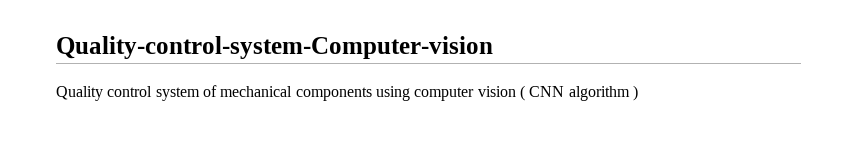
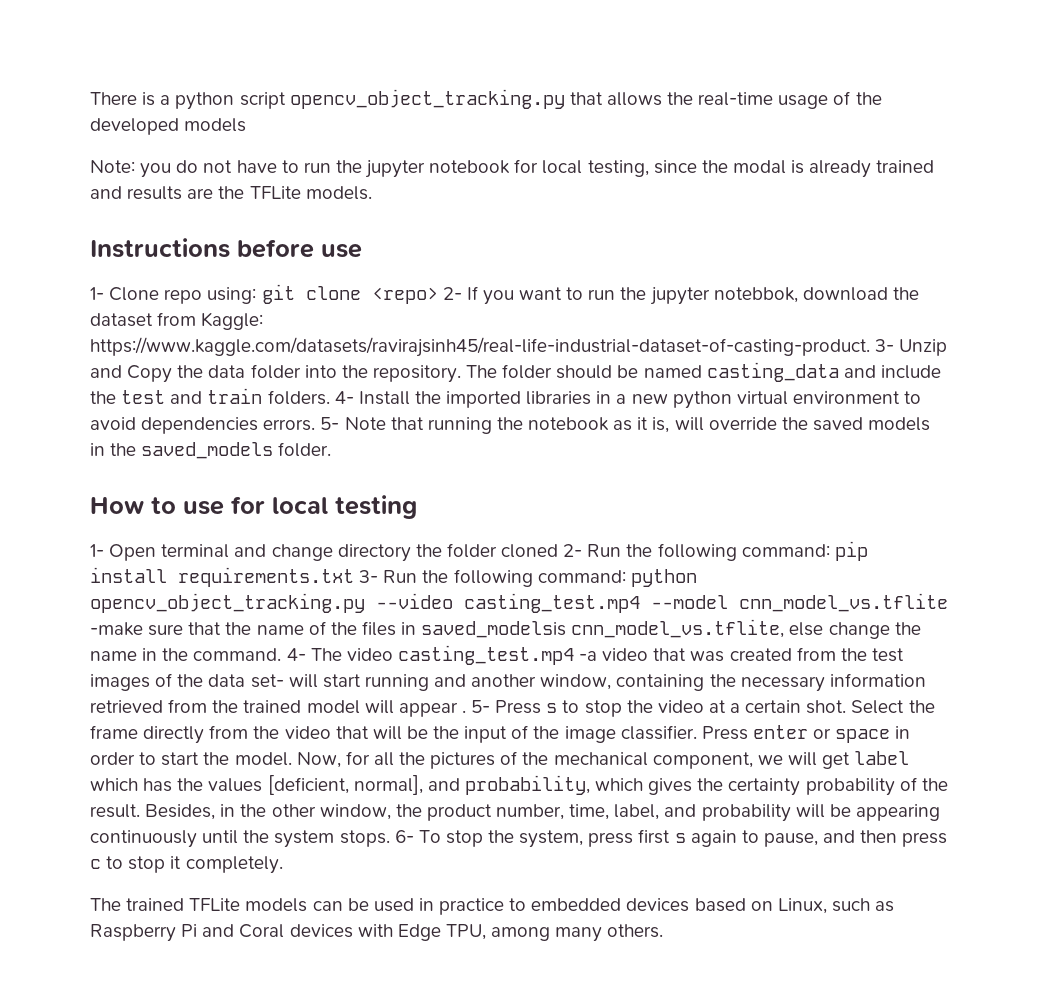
- Quality-control-system-Computer-vision
- Quality control system of mechanical components using computer vision ( CNN algorithm )
+ There is a python script opencv_object_tracking.py that allows the real-time usage of the developed models
+ Note: you do not have to run the jupyter notebook for local testing, since the modal is already trained and results are the TFLite models.
+ Instructions before use
+ 1- Clone repo using: git clone <repo> 2- If you want to run the jupyter notebbok, download the dataset from Kaggle: https://www.kaggle.com/datasets/ravirajsinh45/real-life-industrial-dataset-of-casting-product. 3- Unzip and Copy the data folder into the repository. The folder should be named casting_data and include the test and train folders. 4- Install the imported libraries in a new python virtual environment to avoid dependencies errors. 5- Note that running the notebook as it is, will override the saved models in the saved_models folder.
+ How to use for local testing
+ 1- Open terminal and change directory the folder cloned 2- Run the following command: pip install requirements.txt 3- Run the following command: python opencv_object_tracking.py --video casting_test.mp4 --model cnn_model_vs.tflite -make sure that the name of the files in saved_modelsis cnn_model_vs.tflite, else change the name in the command. 4- The video casting_test.mp4 -a video that was created from the test images of the data set- will start running and another window, containing the necessary information retrieved from the trained model will appear . 5- Press s to stop the video at a certain shot. Select the frame directly from the video that will be the input of the image classifier. Press enter or space in order to start the model. Now, for all the pictures of the mechanical component, we will get label which has the values [deficient, normal], and probability, which gives the certainty probability of the result. Besides, in the other window, the product number, time, label, and probability will be appearing continuously until the system stops. 6- To stop the system, press first s again to pause, and then press c to stop it completely.
+ The trained TFLite models can be used in practice to embedded devices based on Linux, such as Raspberry Pi and Coral devices with Edge TPU, among many others.

